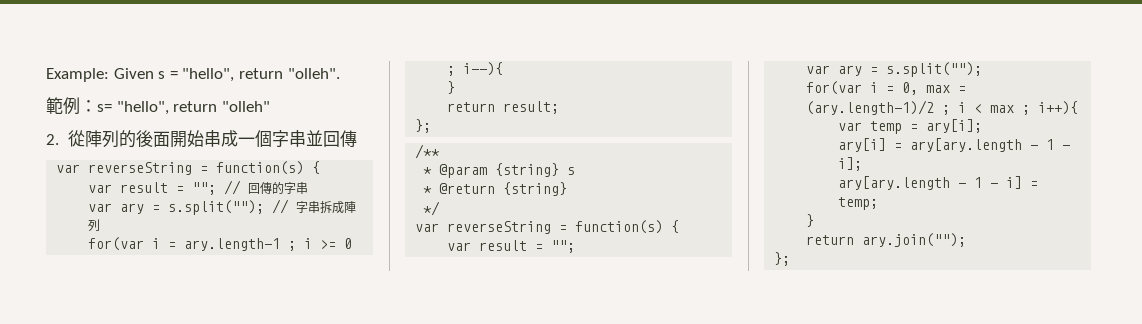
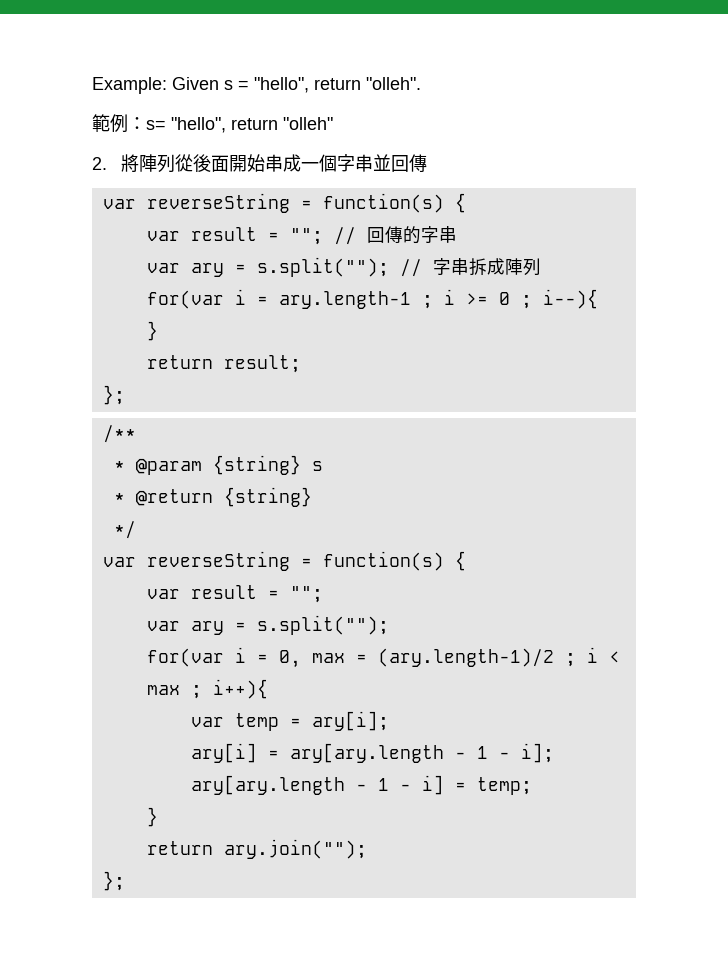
- 2.從陣列的後面開始串成一個字串並回傳
+ 2.將陣列從後面開始串成一個字串並回傳

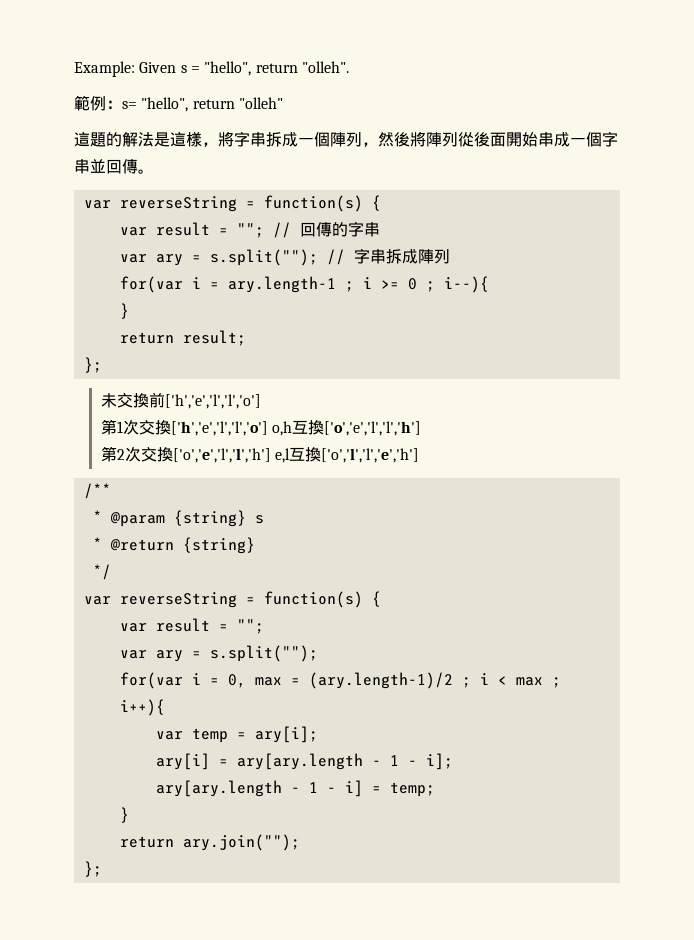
- 2.將陣列從後面開始串成一個字串並回傳
+ 這題的解法是這樣，將字串拆成一個陣列，然後將陣列從後面開始串成一個字串並回傳。
+ 未交換前['h','e','l','l','o']
+ 第1次交換['h','e','l','l','o'] o,h互換['o','e','l','l','h']
+ 第2次交換['o','e','l','l','h'] e,l互換['o','l','l','e','h']

